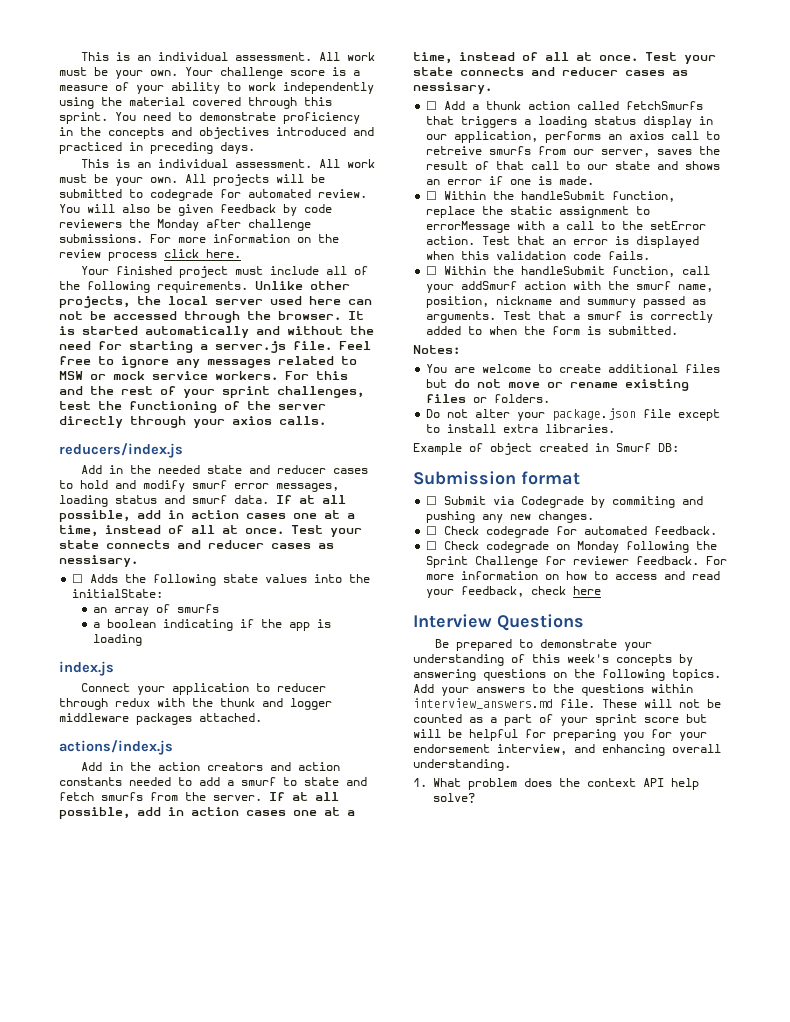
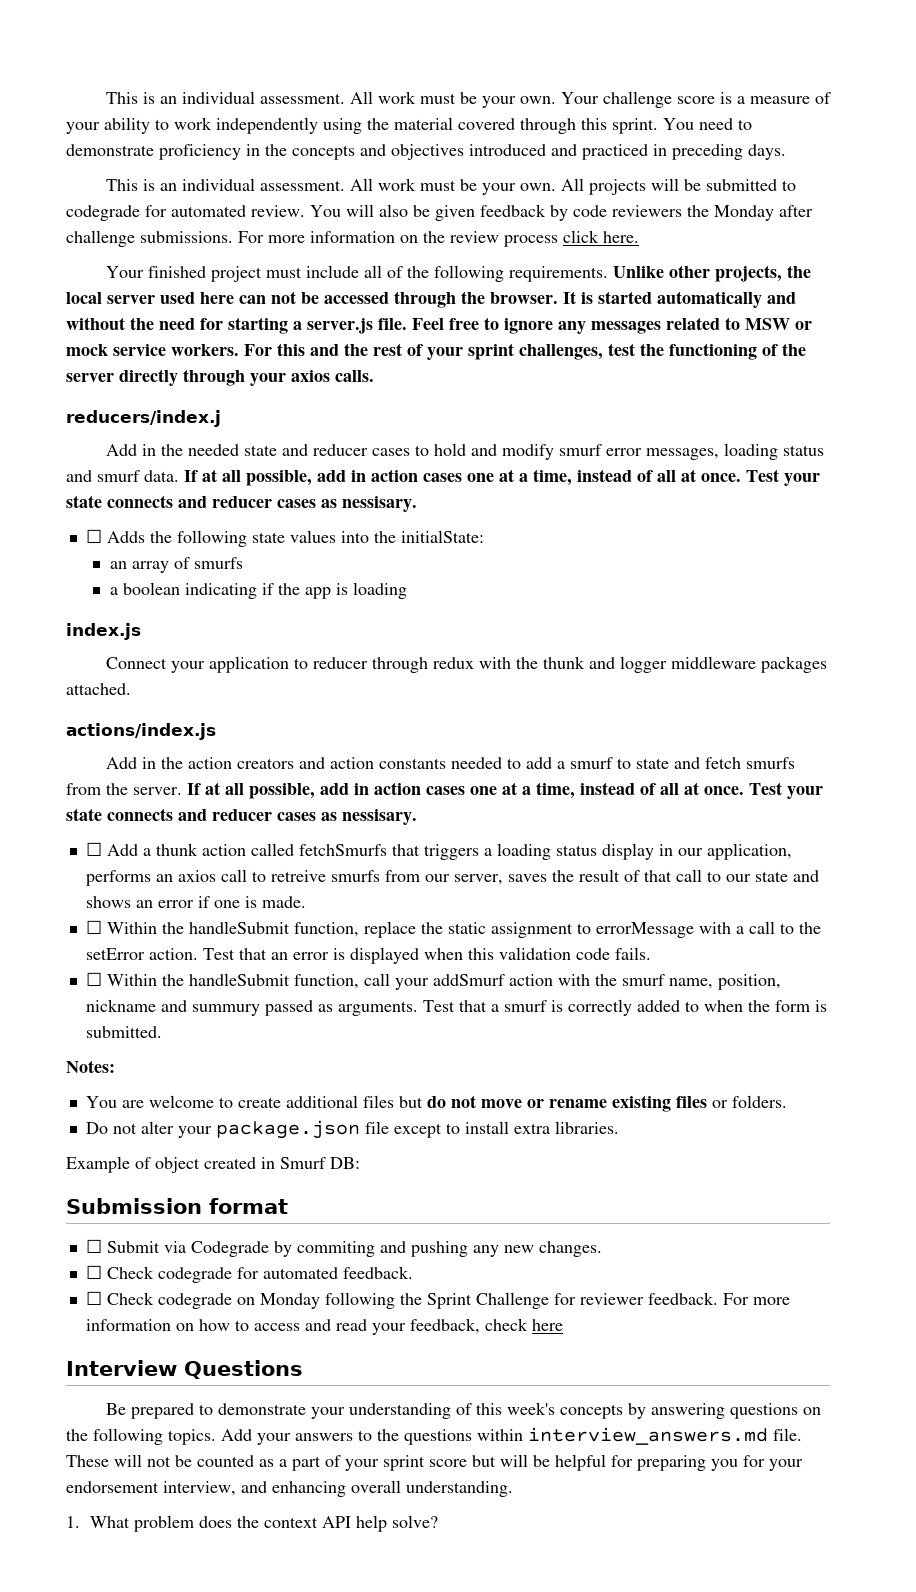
- reducers/index.js
+ reducers/index.j

